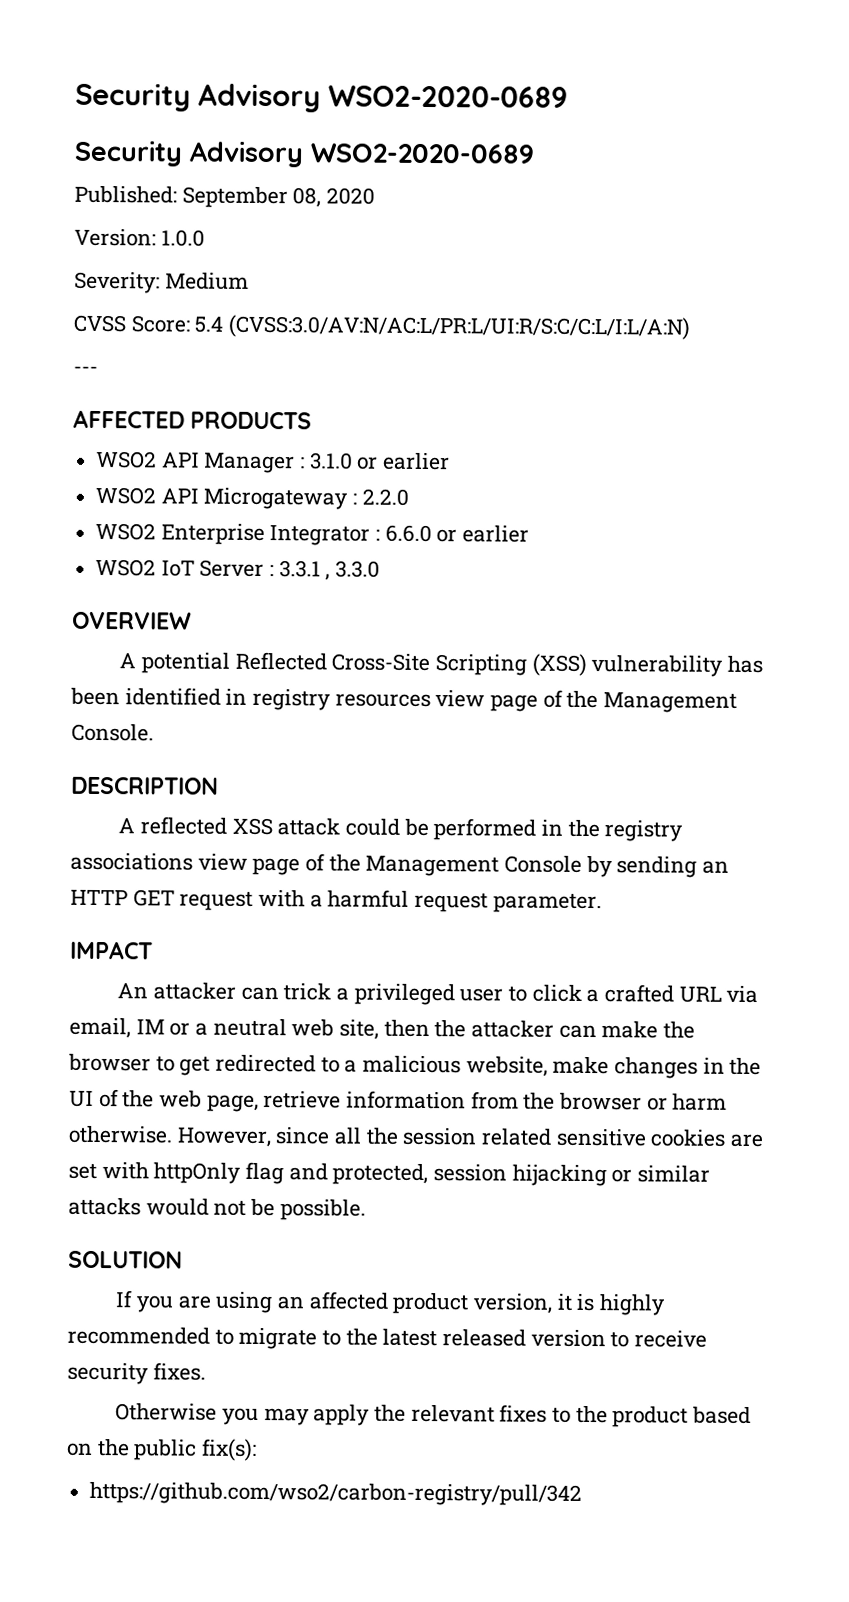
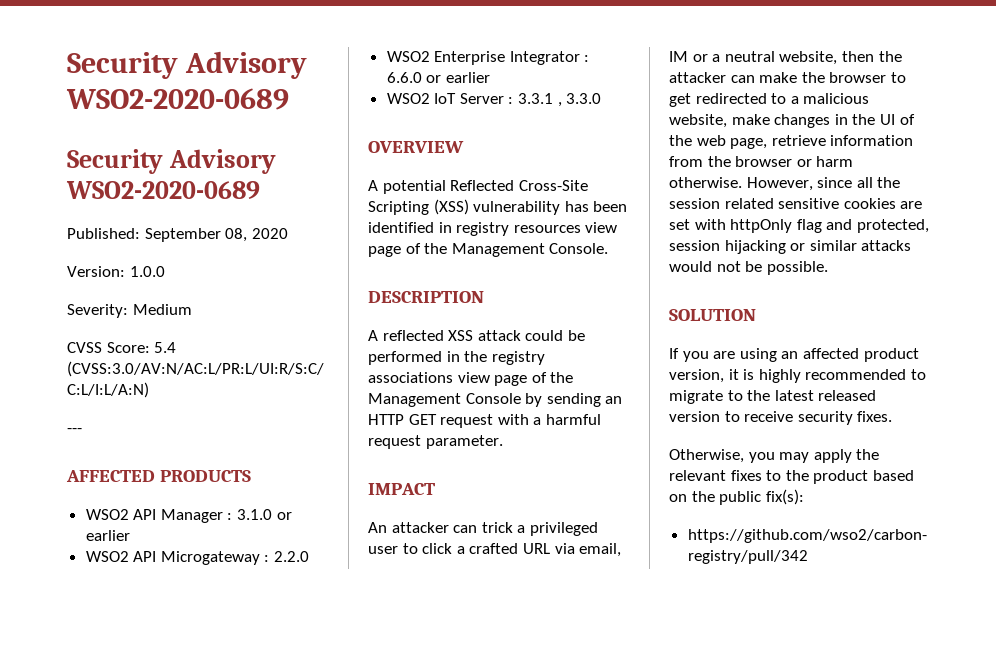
- An attacker can trick a privileged user to click a crafted URL via email, IM or a neutral web site, then the attacker can make the browser to get redirected to a malicious website, make changes in the UI of the web page, retrieve information from the browser or harm otherwise.
+ An attacker can trick a privileged user to click a crafted URL via email, IM or a neutral website, then the attacker can make the browser to get redirected to a malicious website, make changes in the UI of the web page, retrieve information from the browser or harm otherwise.
- Otherwise you may apply the relevant fixes to the product based on the public fix(s):
+ Otherwise, you may apply the relevant fixes to the product based on the public fix(s):

